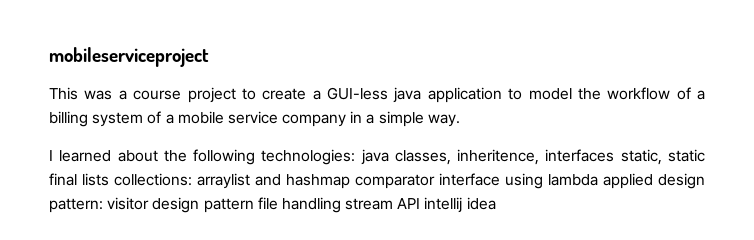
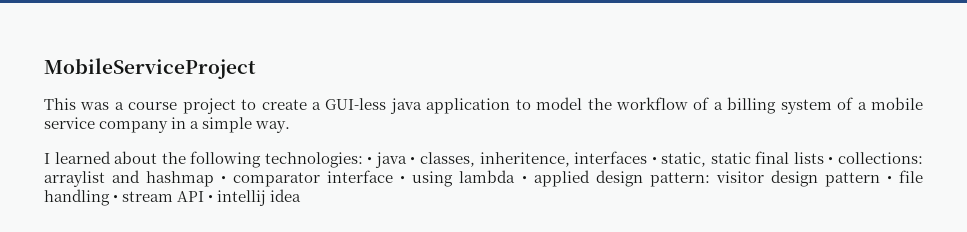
- mobileserviceproject
+ MobileServiceProject
- I learned about the following technologies: java classes, inheritence, interfaces static, static final lists collections: arraylist and hashmap comparator interface using lambda applied design pattern: visitor design pattern file handling stream API intellij idea
+ I learned about the following technologies: • java • classes, inheritence, interfaces • static, static final lists • collections: arraylist and hashmap • comparator interface • using lambda • applied design pattern: visitor design pattern • file handling • stream API • intellij idea

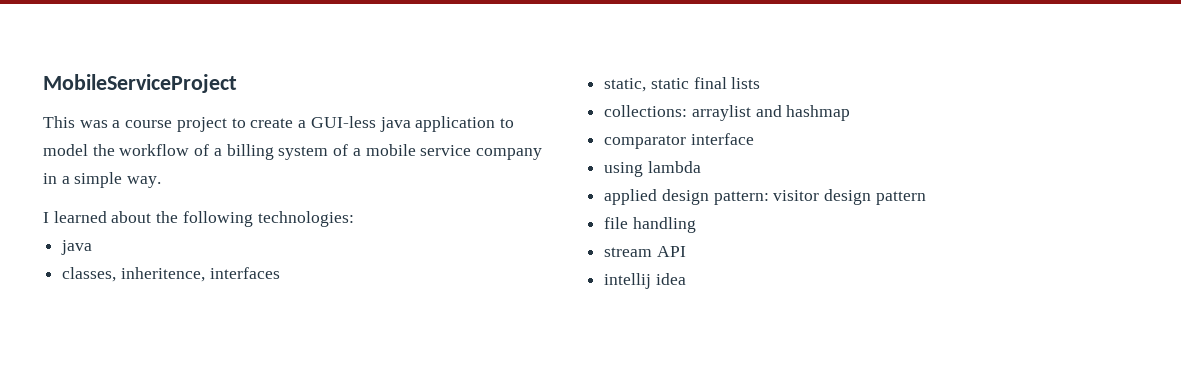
- I learned about the following technologies: • java • classes, inheritence, interfaces • static, static final lists • collections: arraylist and hashmap • comparator interface • using lambda • applied design pattern: visitor design pattern • file handling • stream API • intellij idea
+ I learned about the following technologies:
+ java
+ classes, inheritence, interfaces
+ static, static final lists
+ collections: arraylist and hashmap
+ comparator interface
+ using lambda
+ applied design pattern: visitor design pattern
+ file handling
+ stream API
+ intellij idea

